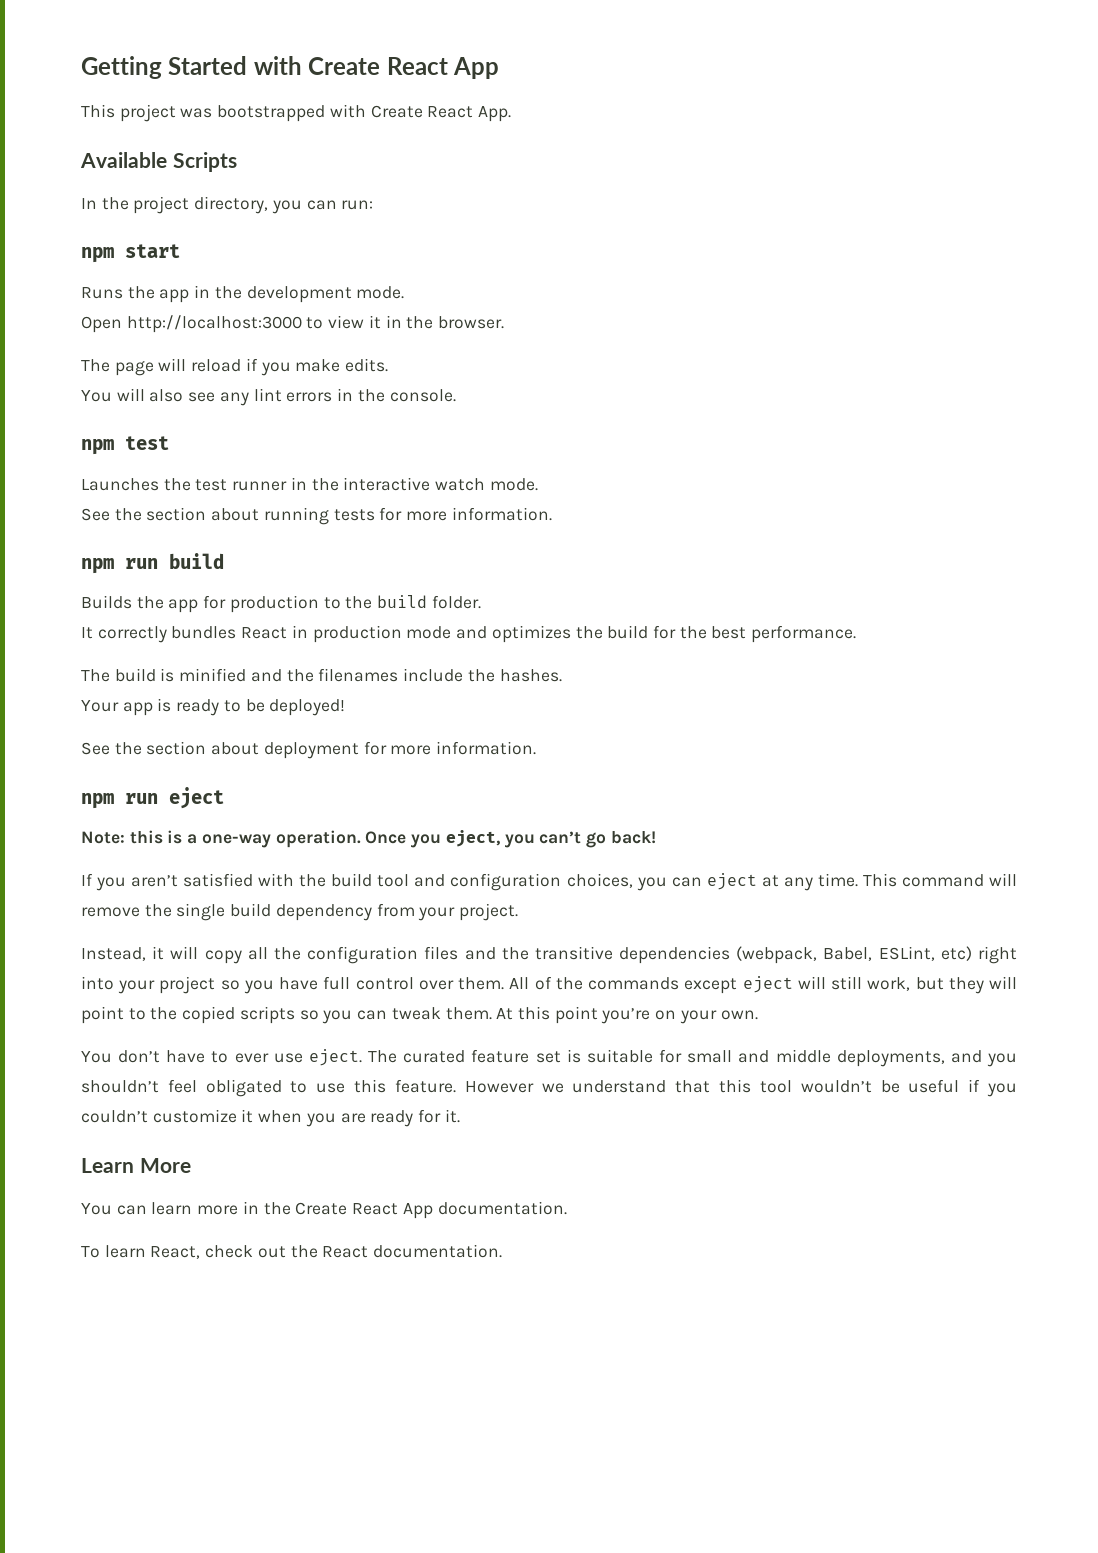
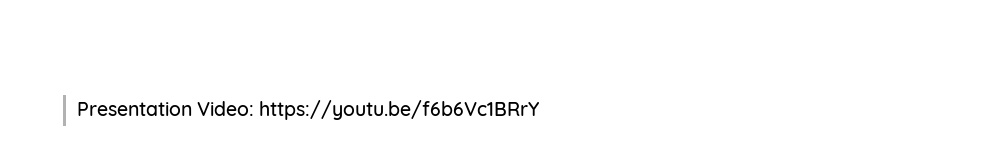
- Getting Started with Create React App
- This project was bootstrapped with Create React App.
- Available Scripts
- In the project directory, you can run:
- npm start
- Runs the app in the development mode.
- Open http://localhost:3000 to view it in the browser.
- The page will reload if you make edits.
- You will also see any lint errors in the console.
- npm test
- Launches the test runner in the interactive watch mode.
- See the section about running tests for more information.
- npm run build
- Builds the app for production to the build folder.
- It correctly bundles React in production mode and optimizes the build for the best performance.
- The build is minified and the filenames include the hashes.
- Your app is ready to be deployed!
- See the section about deployment for more information.
- npm run eject
- Note: this is a one-way operation. Once you eject, you can’t go back!
- If you aren’t satisfied with the build tool and configuration choices, you can eject at any time. This command will remove the single build dependency from your project.
- Instead, it will copy all the configuration files and the transitive dependencies (webpack, Babel, ESLint, etc) right into your project so you have full control over them. All of the commands except eject will still work, but they will point to the copied scripts so you can tweak them. At this point you’re on your own.
- You don’t have to ever use eject. The curated feature set is suitable for small and middle deployments, and you shouldn’t feel obligated to use this feature. However we understand that this tool wouldn’t be useful if you couldn’t customize it when you are ready for it.
- Learn More
- You can learn more in the Create React App documentation.
- To learn React, check out the React documentation.
+ Presentation Video: https://youtu.be/f6b6Vc1BRrY

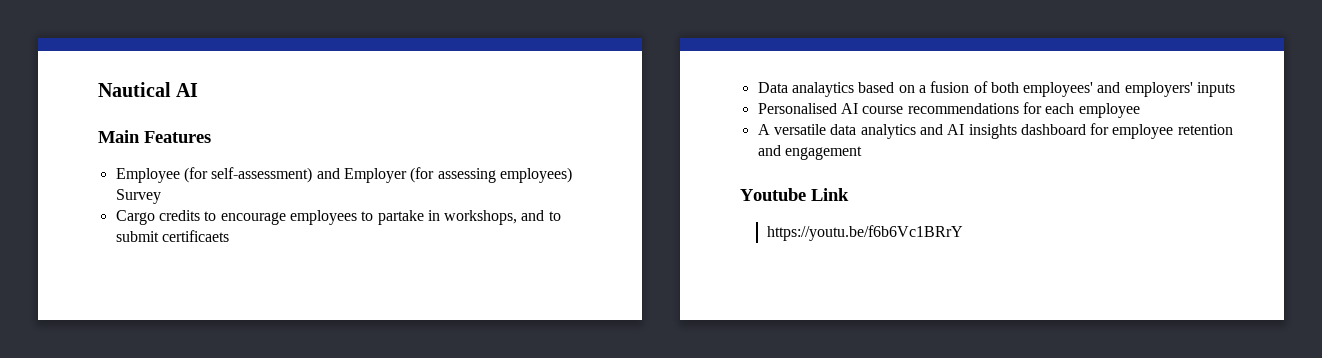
- Presentation Video: https://youtu.be/f6b6Vc1BRrY
+ Nautical AI
+ Main Features
+ Employee (for self-assessment) and Employer (for assessing employees) Survey
+ Cargo credits to encourage employees to partake in workshops, and to submit certificaets
+ Data analaytics based on a fusion of both employees' and employers' inputs
+ Personalised AI course recommendations for each employee
+ A versatile data analytics and AI insights dashboard for employee retention and engagement
+ Youtube Link
+ https://youtu.be/f6b6Vc1BRrY

